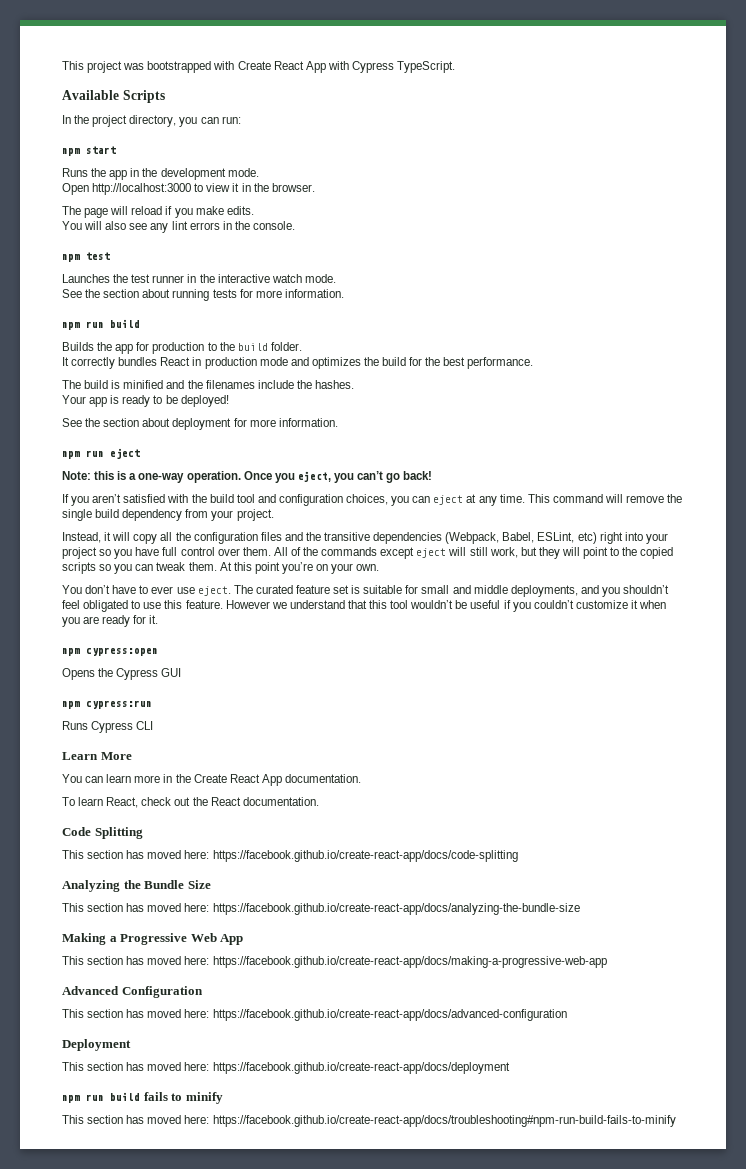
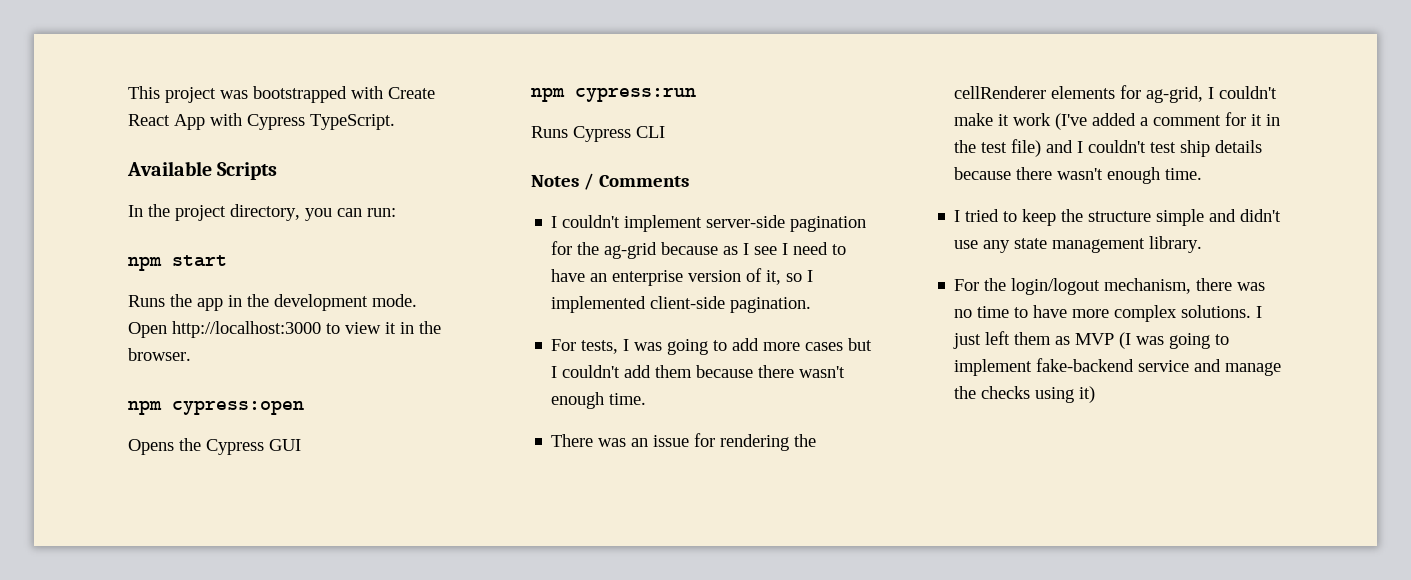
- The page will reload if you make edits.
- You will also see any lint errors in the console.
- npm test
- Launches the test runner in the interactive watch mode.
- See the section about running tests for more information.
- npm run build
- Builds the app for production to the build folder.
- It correctly bundles React in production mode and optimizes the build for the best performance.
- The build is minified and the filenames include the hashes.
- Your app is ready to be deployed!
- See the section about deployment for more information.
- npm run eject
- Note: this is a one-way operation. Once you eject, you can’t go back!
- If you aren’t satisfied with the build tool and configuration choices, you can eject at any time. This command will remove the single build dependency from your project.
- Instead, it will copy all the configuration files and the transitive dependencies (Webpack, Babel, ESLint, etc) right into your project so you have full control over them. All of the commands except eject will still work, but they will point to the copied scripts so you can tweak them. At this point you’re on your own.
- You don’t have to ever use eject. The curated feature set is suitable for small and middle deployments, and you shouldn’t feel obligated to use this feature. However we understand that this tool wouldn’t be useful if you couldn’t customize it when you are ready for it.
- Learn More
- You can learn more in the Create React App documentation.
- To learn React, check out the React documentation.
- Code Splitting
- This section has moved here: https://facebook.github.io/create-react-app/docs/code-splitting
- Analyzing the Bundle Size
- This section has moved here: https://facebook.github.io/create-react-app/docs/analyzing-the-bundle-size
- Making a Progressive Web App
- This section has moved here: https://facebook.github.io/create-react-app/docs/making-a-progressive-web-app
- Advanced Configuration
- This section has moved here: https://facebook.github.io/create-react-app/docs/advanced-configuration
- Deployment
- This section has moved here: https://facebook.github.io/create-react-app/docs/deployment
- npm run build fails to minify
- This section has moved here: https://facebook.github.io/create-react-app/docs/troubleshooting#npm-run-build-fails-to-minify
+ Notes / Comments
+ I couldn't implement server-side pagination for the ag-grid because as I see I need to have an enterprise version of it, so I implemented client-side pagination.
+ For tests, I was going to add more cases but I couldn't add them because there wasn't enough time.
+ There was an issue for rendering the cellRenderer elements for ag-grid, I couldn't make it work (I've added a comment for it in the test file) and I couldn't test ship details because there wasn't enough time.
+ I tried to keep the structure simple and didn't use any state management library.
+ For the login/logout mechanism, there was no time to have more complex solutions. I just left them as MVP (I was going to implement fake-backend service and manage the checks using it)

